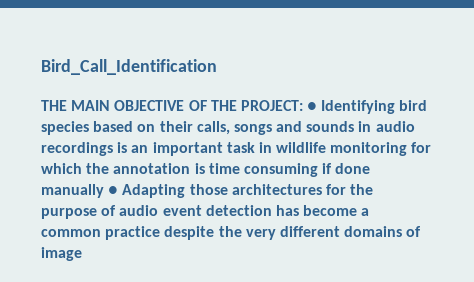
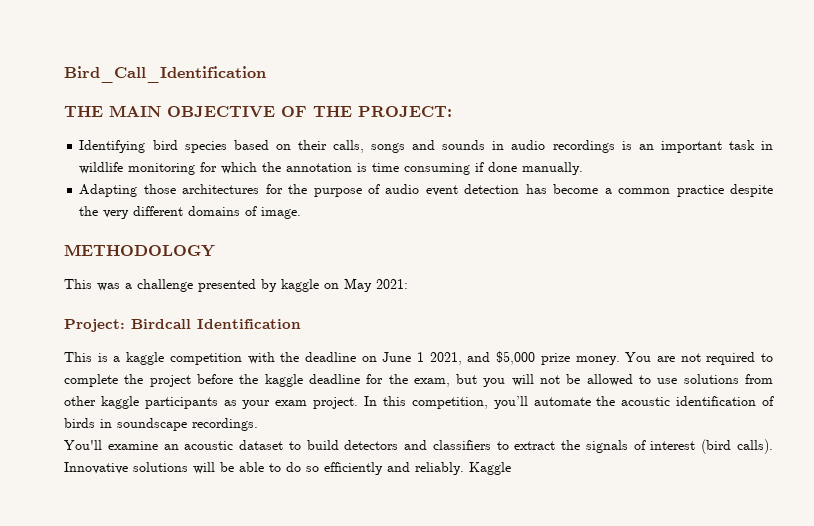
- THE MAIN OBJECTIVE OF THE PROJECT: ● Identifying bird species based on their calls, songs and sounds in audio recordings is an important task in wildlife monitoring for which the annotation is time consuming if done manually ● Adapting those architectures for the purpose of audio event detection has become a common practice despite the very different domains of image
+ THE MAIN OBJECTIVE OF THE PROJECT:
+ Identifying bird species based on their calls, songs and sounds in audio recordings is an important task in wildlife monitoring for which the annotation is time consuming if done manually.
+ Adapting those architectures for the purpose of audio event detection has become a common practice despite the very different domains of image.
+ METHODOLOGY
+ This was a challenge presented by kaggle on May 2021:
+ Project: Birdcall Identification
+ This is a kaggle competition with the deadline on June 1 2021, and $5,000 prize money. You are not required to complete the project before the kaggle deadline for the exam, but you will not be allowed to use solutions from other kaggle participants as your exam project. In this competition, you’ll automate the acoustic identification of birds in soundscape recordings.
+ You'll examine an acoustic dataset to build detectors and classifiers to extract the signals of interest (bird calls). Innovative solutions will be able to do so efficiently and reliably. Kaggle

